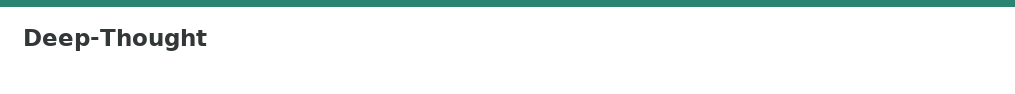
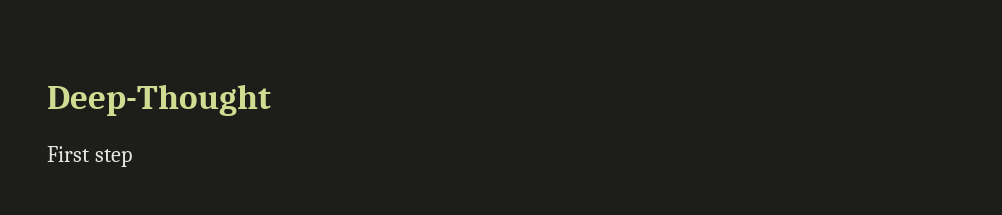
+ First step

